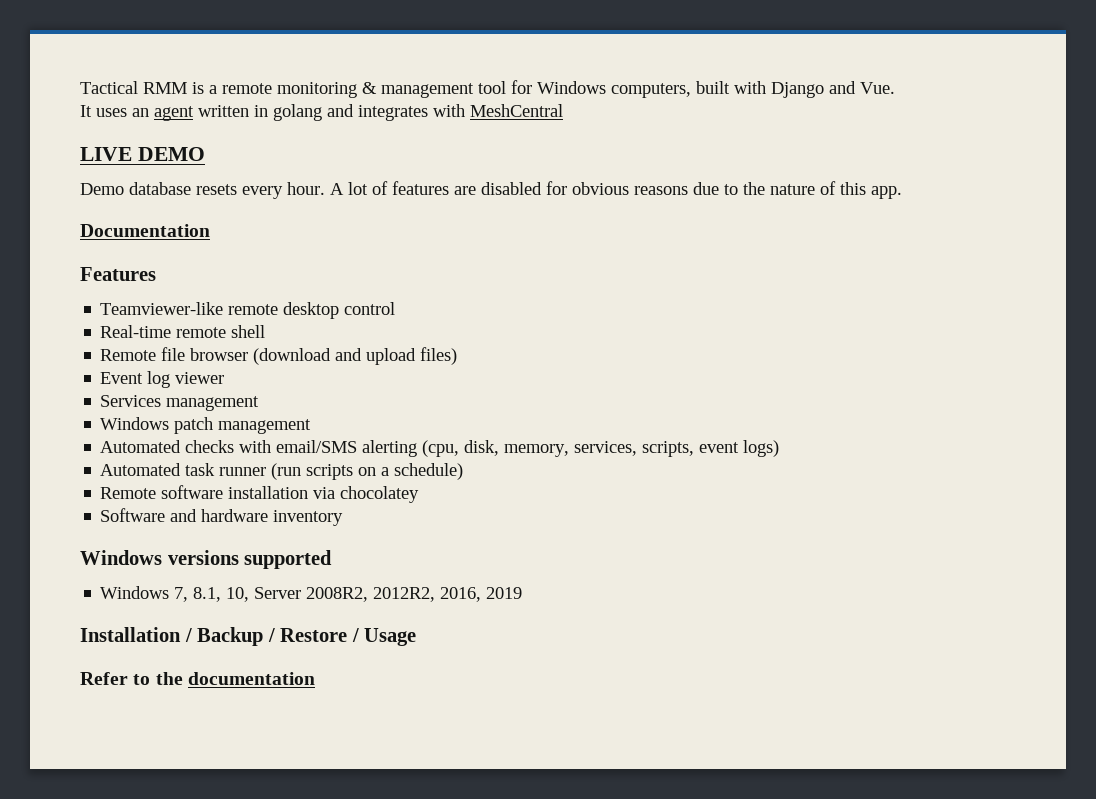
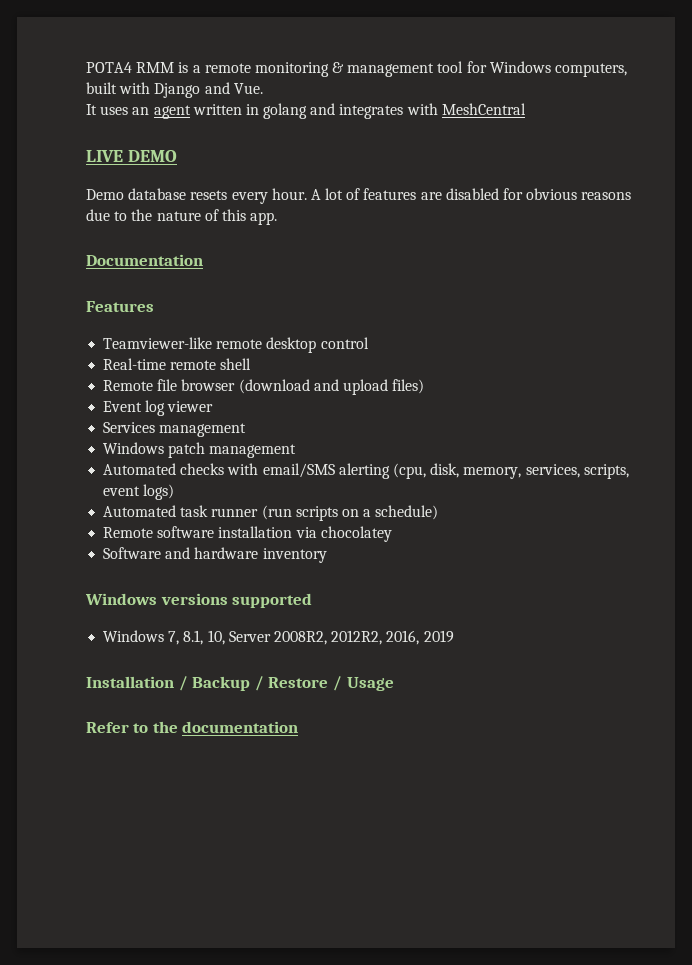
- Tactical RMM is a remote monitoring & management tool for Windows computers, built with Django and Vue.
+ POTA4 RMM is a remote monitoring & management tool for Windows computers, built with Django and Vue.

